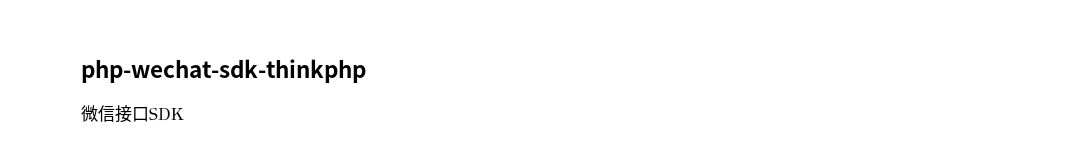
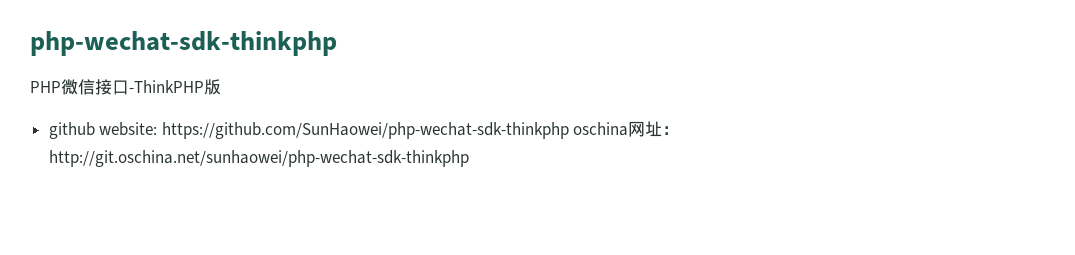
- 微信接口SDK
+ PHP微信接口-ThinkPHP版
+ github website: https://github.com/SunHaowei/php-wechat-sdk-thinkphp oschina网址：http://git.oschina.net/sunhaowei/php-wechat-sdk-thinkphp

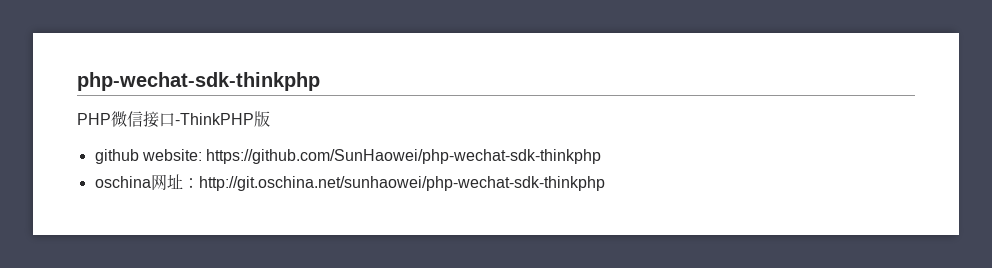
- github website: https://github.com/SunHaowei/php-wechat-sdk-thinkphp oschina网址：http://git.oschina.net/sunhaowei/php-wechat-sdk-thinkphp
+ github website: https://github.com/SunHaowei/php-wechat-sdk-thinkphp
+ oschina网址：http://git.oschina.net/sunhaowei/php-wechat-sdk-thinkphp

